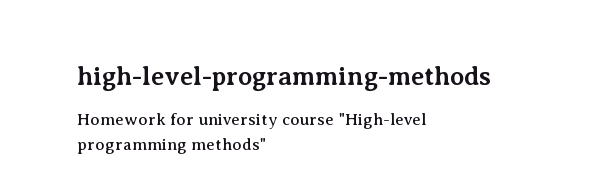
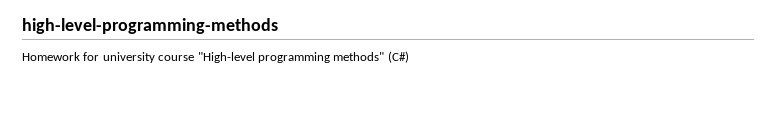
- Homework for university course "High-level programming methods"
+ Homework for university course "High-level programming methods" (C#)

